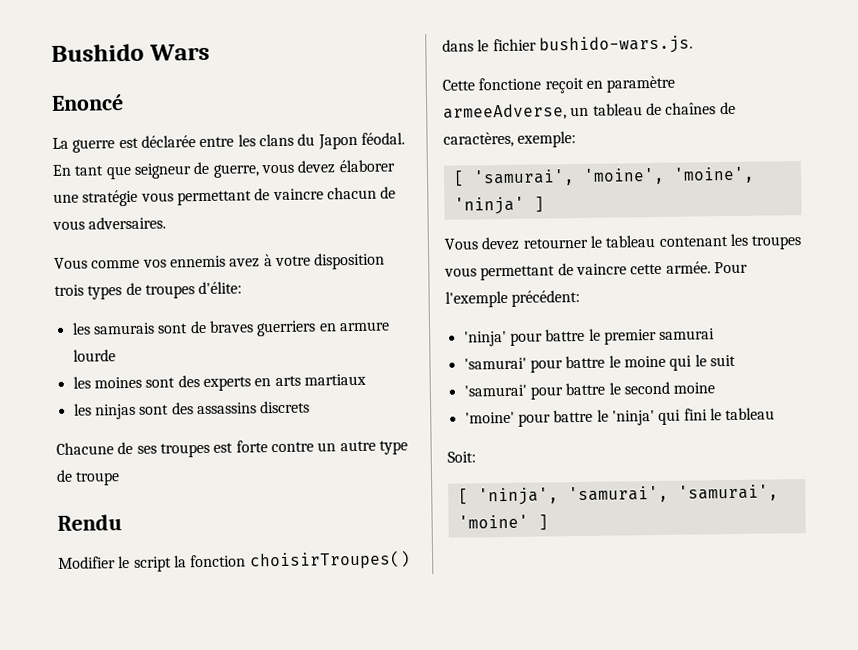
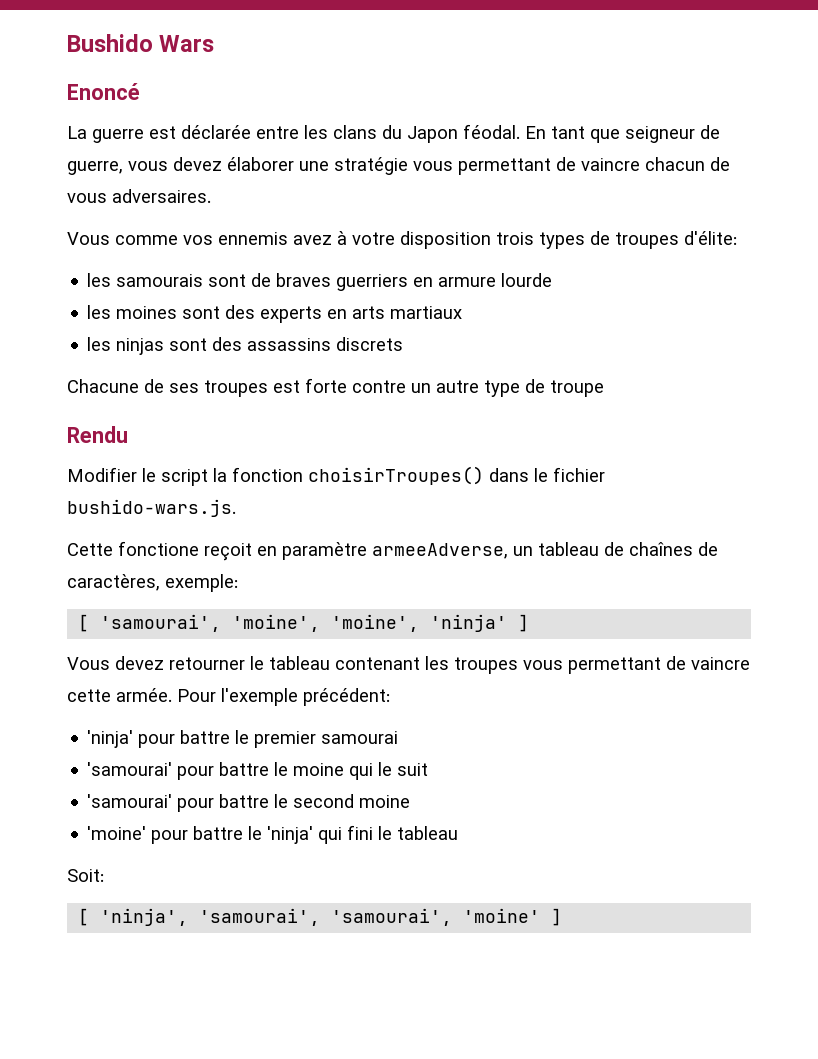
- les samurais sont de braves guerriers en armure lourde
+ les samourais sont de braves guerriers en armure lourde
- [ 'samurai', 'moine', 'moine', 'ninja' ]
+ [ 'samourai', 'moine', 'moine', 'ninja' ]
- 'ninja' pour battre le premier samurai
- 'samurai' pour battre le moine qui le suit
+ 'ninja' pour battre le premier samourai
+ 'samourai' pour battre le moine qui le suit
- 'samurai' pour battre le second moine
+ 'samourai' pour battre le second moine
- [ 'ninja', 'samurai', 'samurai', 'moine' ]
+ [ 'ninja', 'samourai', 'samourai', 'moine' ]

